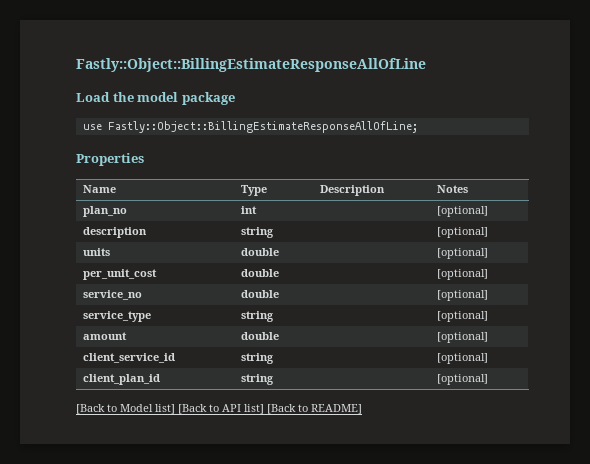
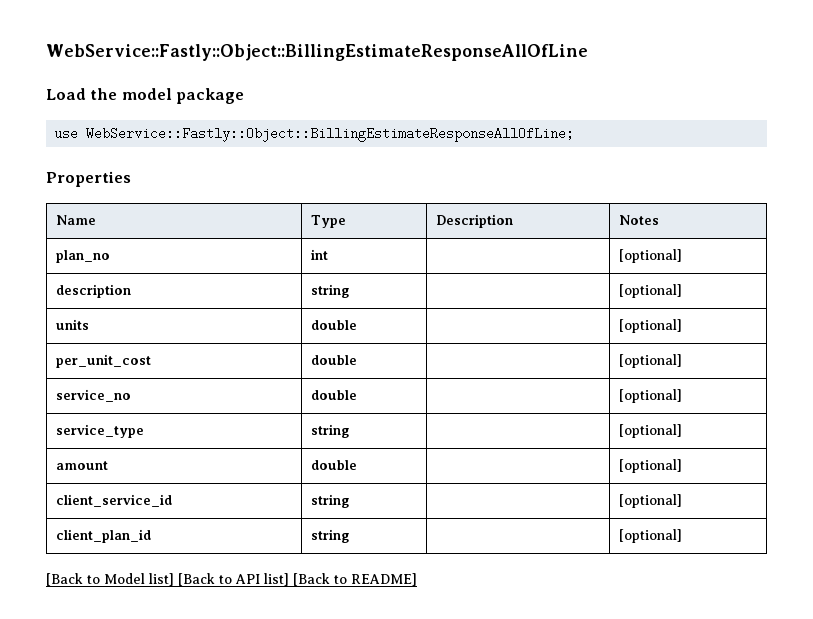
- Fastly::Object::BillingEstimateResponseAllOfLine
+ WebService::Fastly::Object::BillingEstimateResponseAllOfLine
- use Fastly::Object::BillingEstimateResponseAllOfLine;
+ use WebService::Fastly::Object::BillingEstimateResponseAllOfLine;

